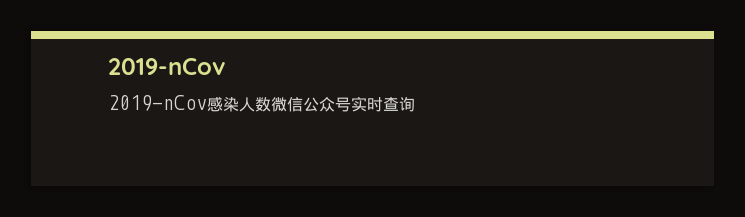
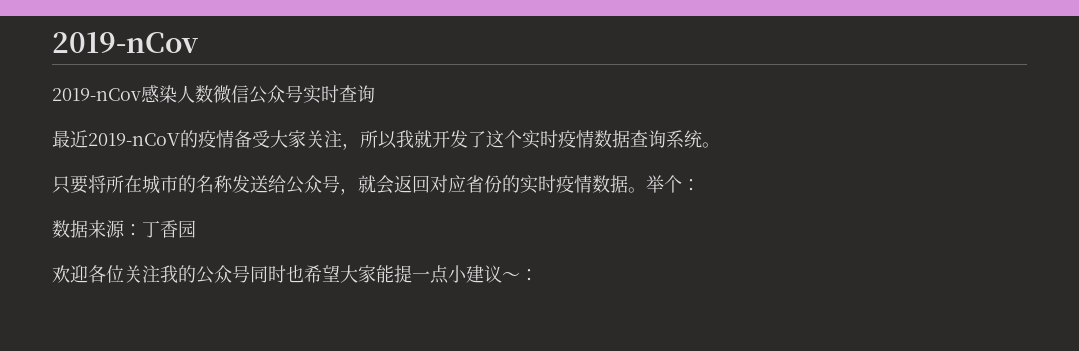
+ 最近2019-nCoV的疫情备受大家关注，所以我就开发了这个实时疫情数据查询系统。
+ 只要将所在城市的名称发送给公众号，就会返回对应省份的实时疫情数据。举个：
+ 数据来源：丁香园
+ 欢迎各位关注我的公众号同时也希望大家能提一点小建议～：

